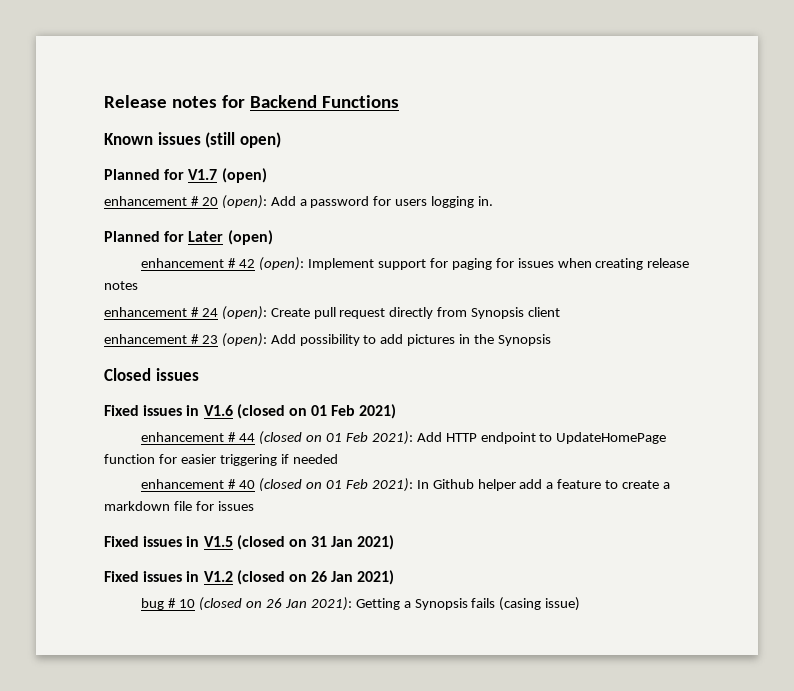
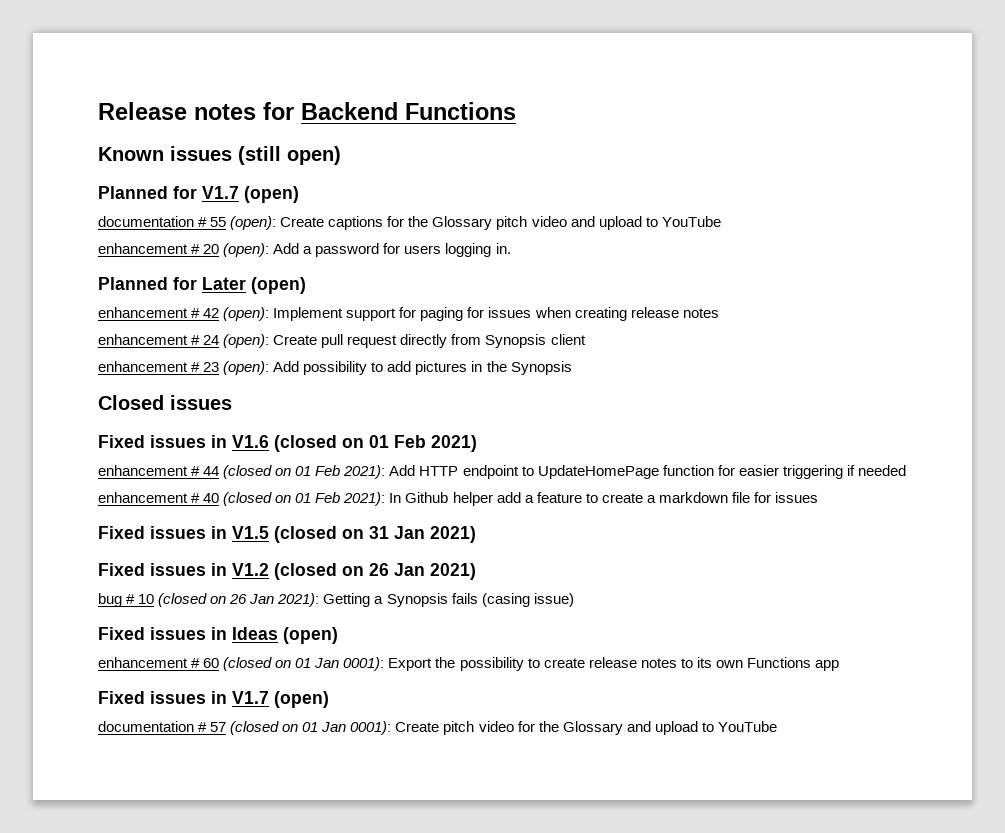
+ documentation # 55 (open): Create captions for the Glossary pitch video and upload to YouTube
+ Fixed issues in Ideas (open)
+ enhancement # 60 (closed on 01 Jan 0001): Export the possibility to create release notes to its own Functions app
+ Fixed issues in V1.7 (open)
+ documentation # 57 (closed on 01 Jan 0001): Create pitch video for the Glossary and upload to YouTube

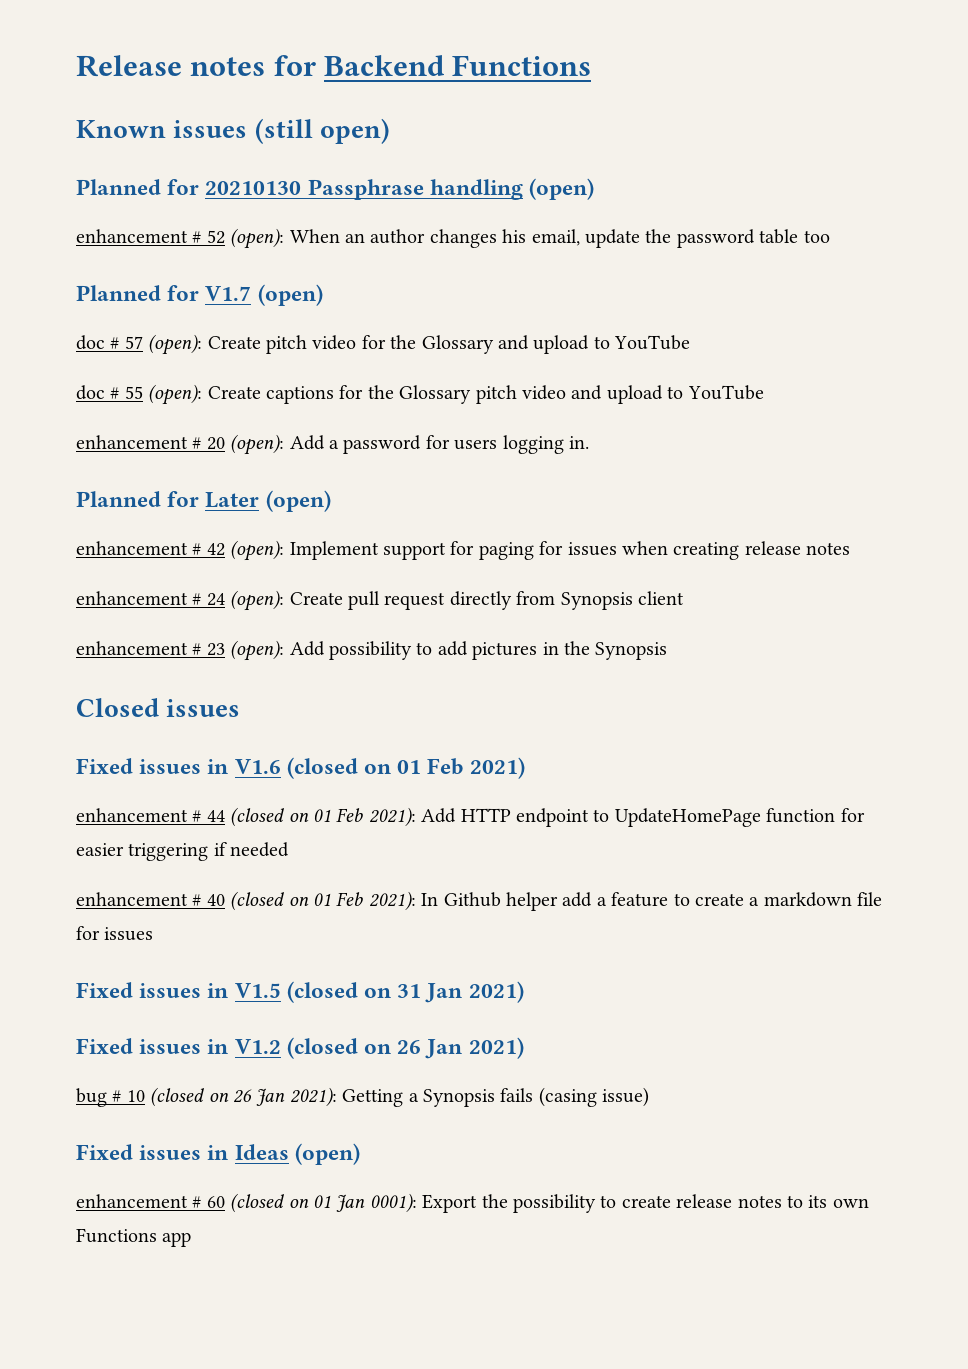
+ Planned for 20210130 Passphrase handling (open)
+ enhancement # 52 (open): When an author changes his email, update the password table too
  Planned for V1.7 (open)
- documentation # 55 (open): Create captions for the Glossary pitch video and upload to YouTube
+ doc # 57 (open): Create pitch video for the Glossary and upload to YouTube
+ doc # 55 (open): Create captions for the Glossary pitch video and upload to YouTube
- Fixed issues in V1.7 (open)
- documentation # 57 (closed on 01 Jan 0001): Create pitch video for the Glossary and upload to YouTube

